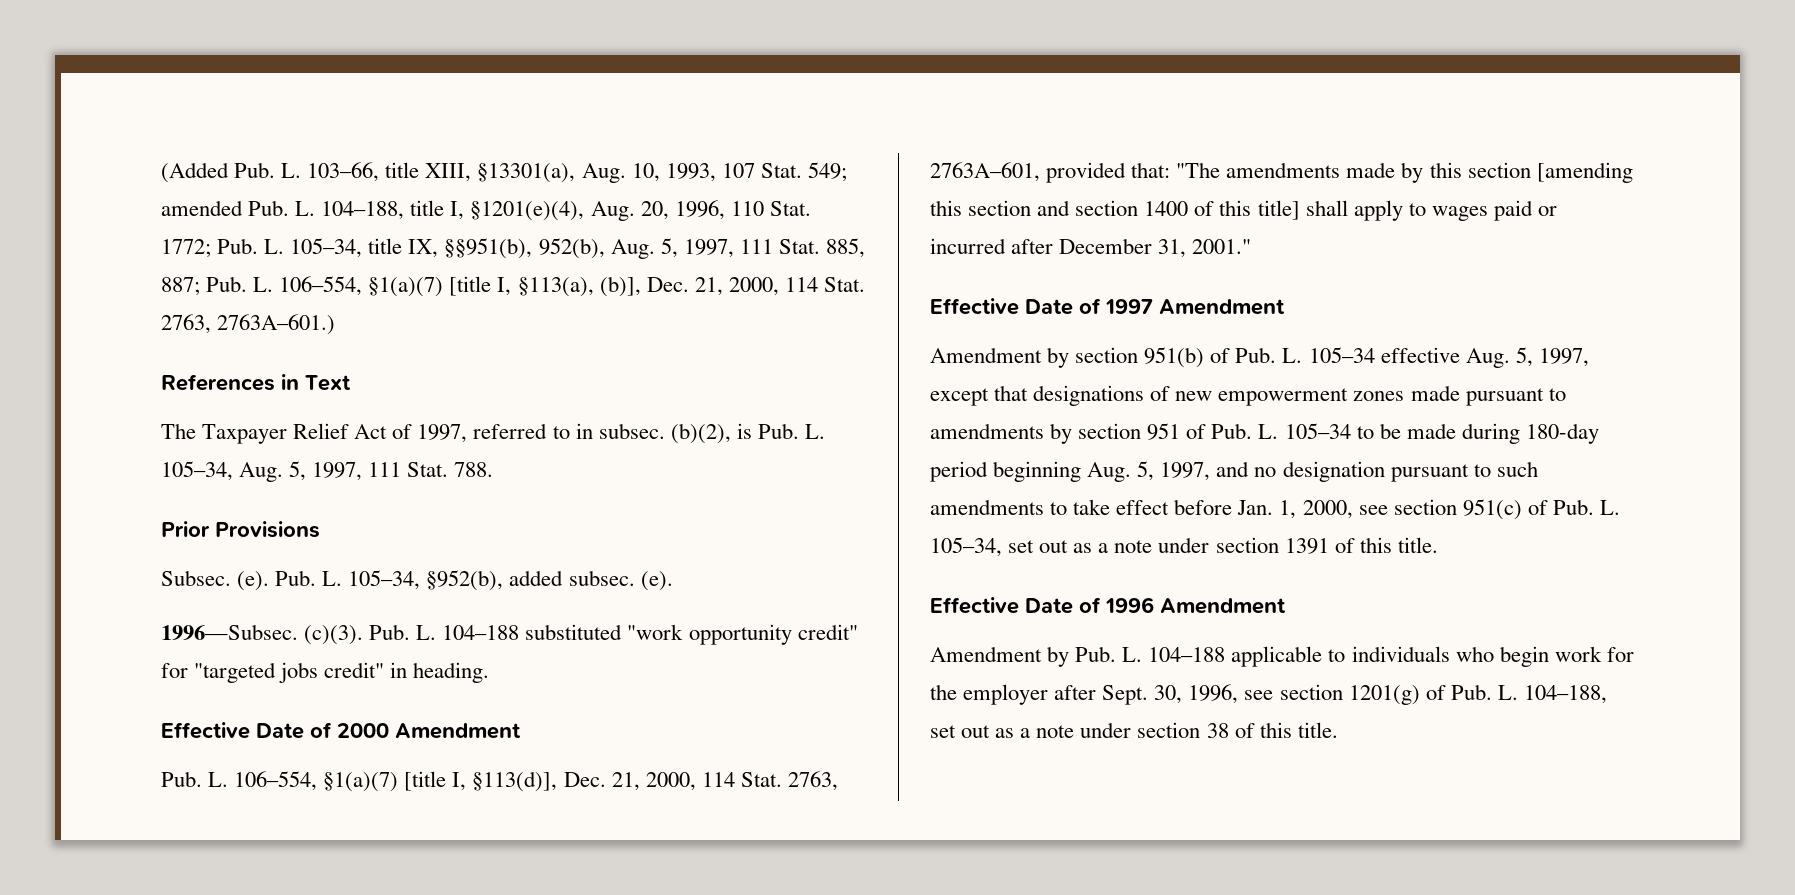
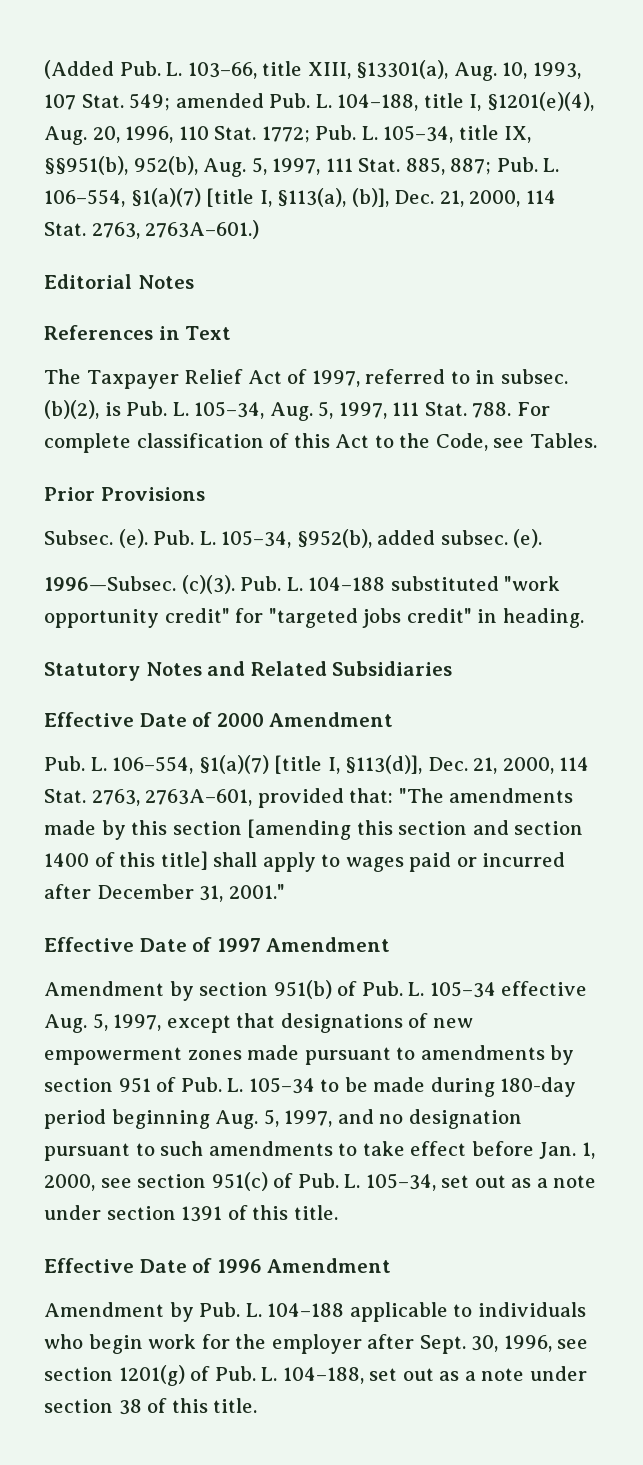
+ Editorial Notes
- 788.
+ 788. For complete classification of this Act to the Code, see Tables.
+ Statutory Notes and Related Subsidiaries

